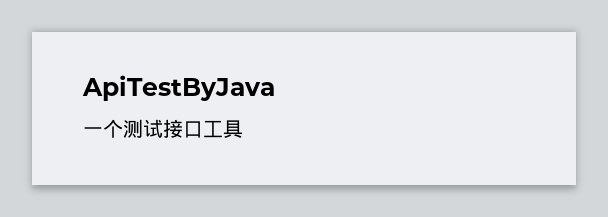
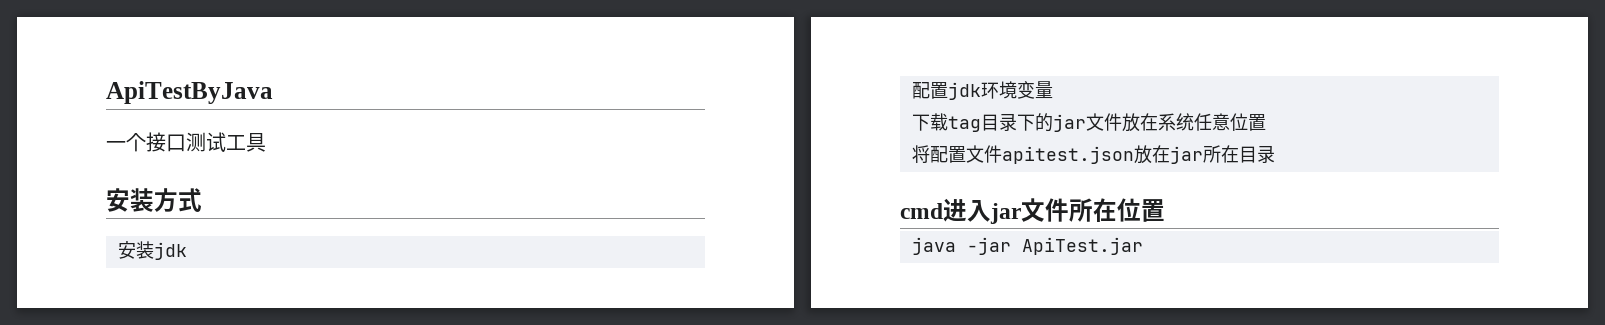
- 一个测试接口工具
+ 一个接口测试工具
+ 安装方式
+ 安装jdk
+ 配置jdk环境变量
+ 下载tag目录下的jar文件放在系统任意位置
+ 将配置文件apitest.json放在jar所在目录
+ cmd进入jar文件所在位置
+ java -jar ApiTest.jar

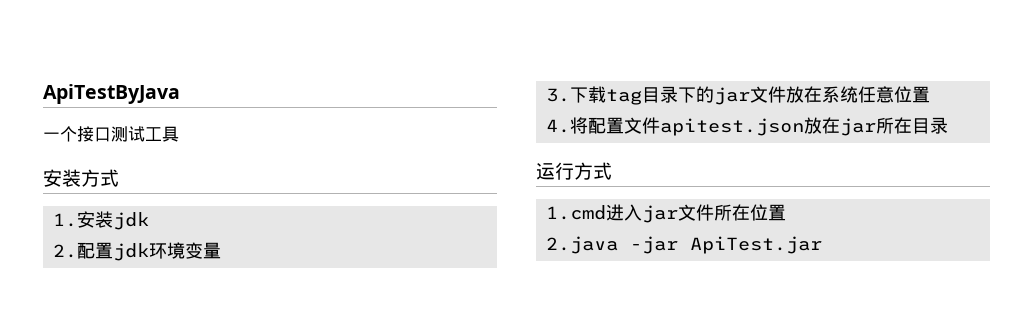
- 安装jdk
+ 1.安装jdk
- 配置jdk环境变量
+ 2.配置jdk环境变量
- 下载tag目录下的jar文件放在系统任意位置
+ 3.下载tag目录下的jar文件放在系统任意位置
- 将配置文件apitest.json放在jar所在目录
+ 4.将配置文件apitest.json放在jar所在目录
- cmd进入jar文件所在位置
+ 运行方式
+ 1.cmd进入jar文件所在位置
- java -jar ApiTest.jar
+ 2.java -jar ApiTest.jar

